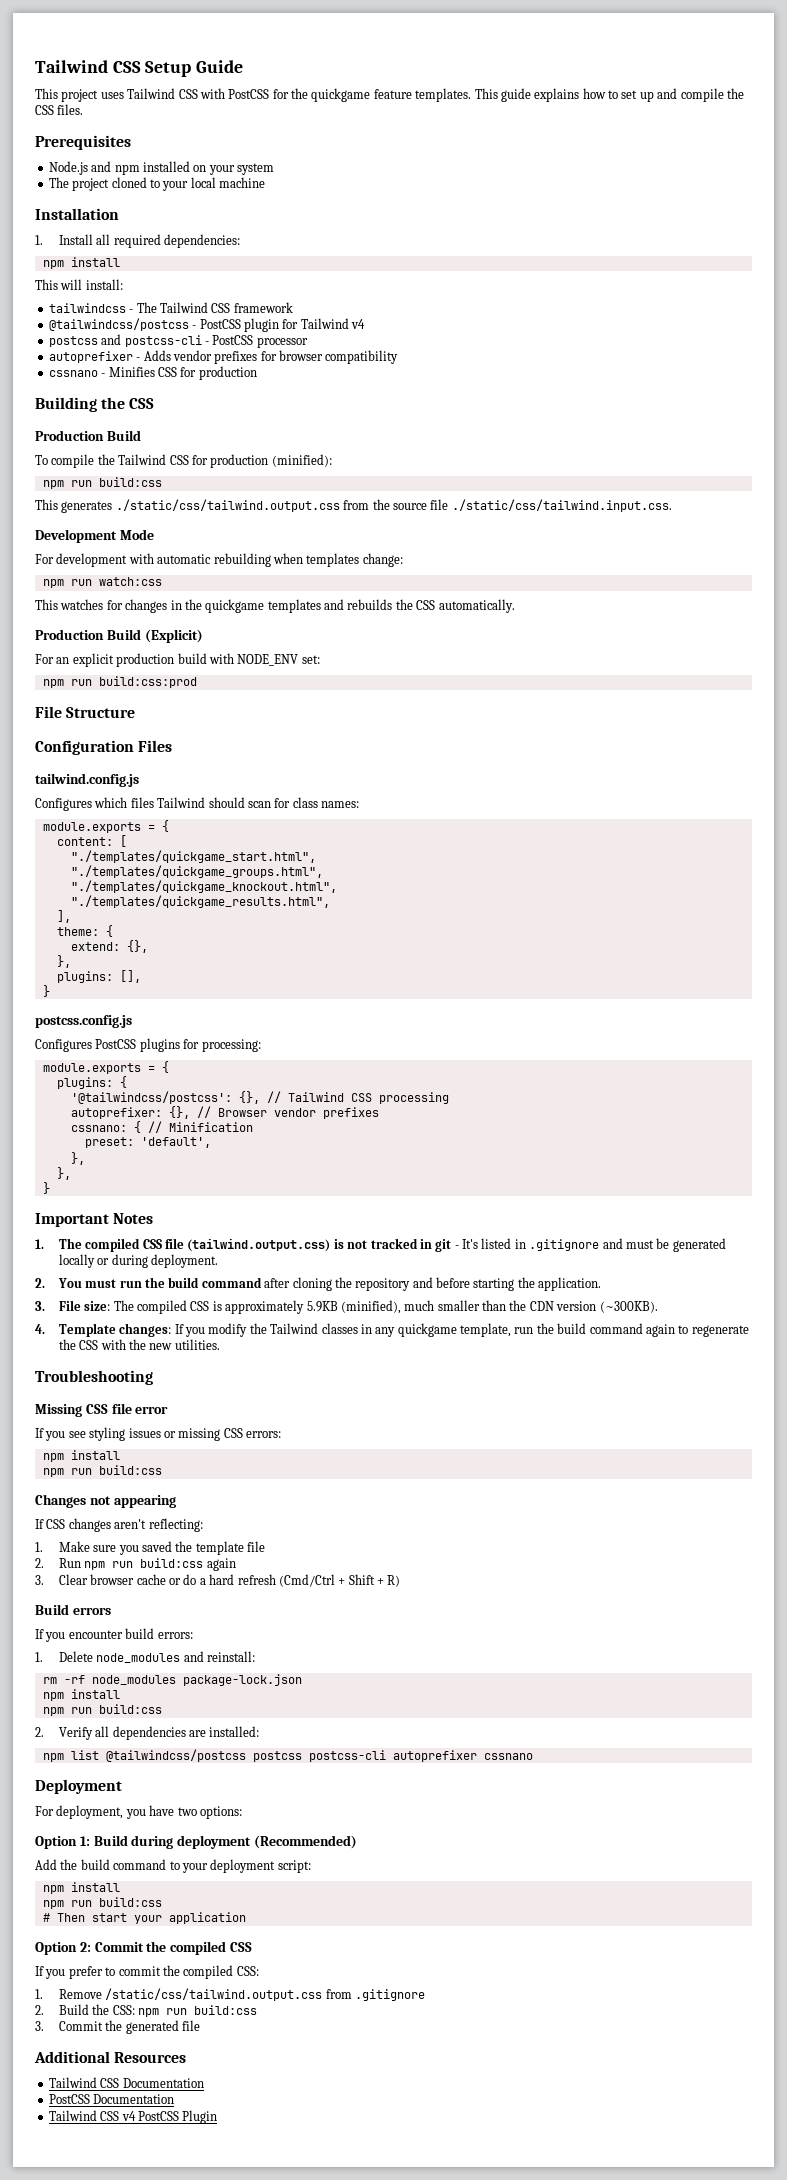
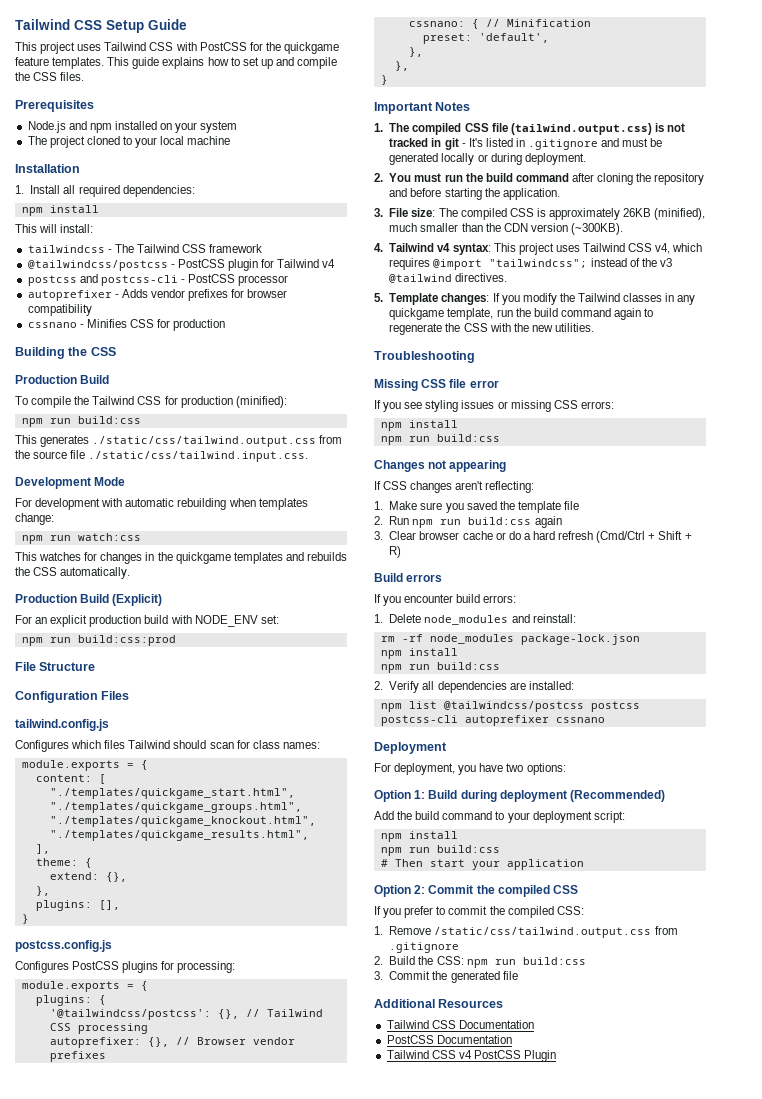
- 3. File size: The compiled CSS is approximately 5.9KB (minified), much smaller than the CDN version (~300KB).
+ 3. File size: The compiled CSS is approximately 26KB (minified), much smaller than the CDN version (~300KB).
- 4. Template changes: If you modify the Tailwind classes in any quickgame template, run the build command again to regenerate the CSS with the new utilities.
+ 4. Tailwind v4 syntax: This project uses Tailwind CSS v4, which requires @import "tailwindcss"; instead of the v3 @tailwind directives.
+ 5. Template changes: If you modify the Tailwind classes in any quickgame template, run the build command again to regenerate the CSS with the new utilities.

